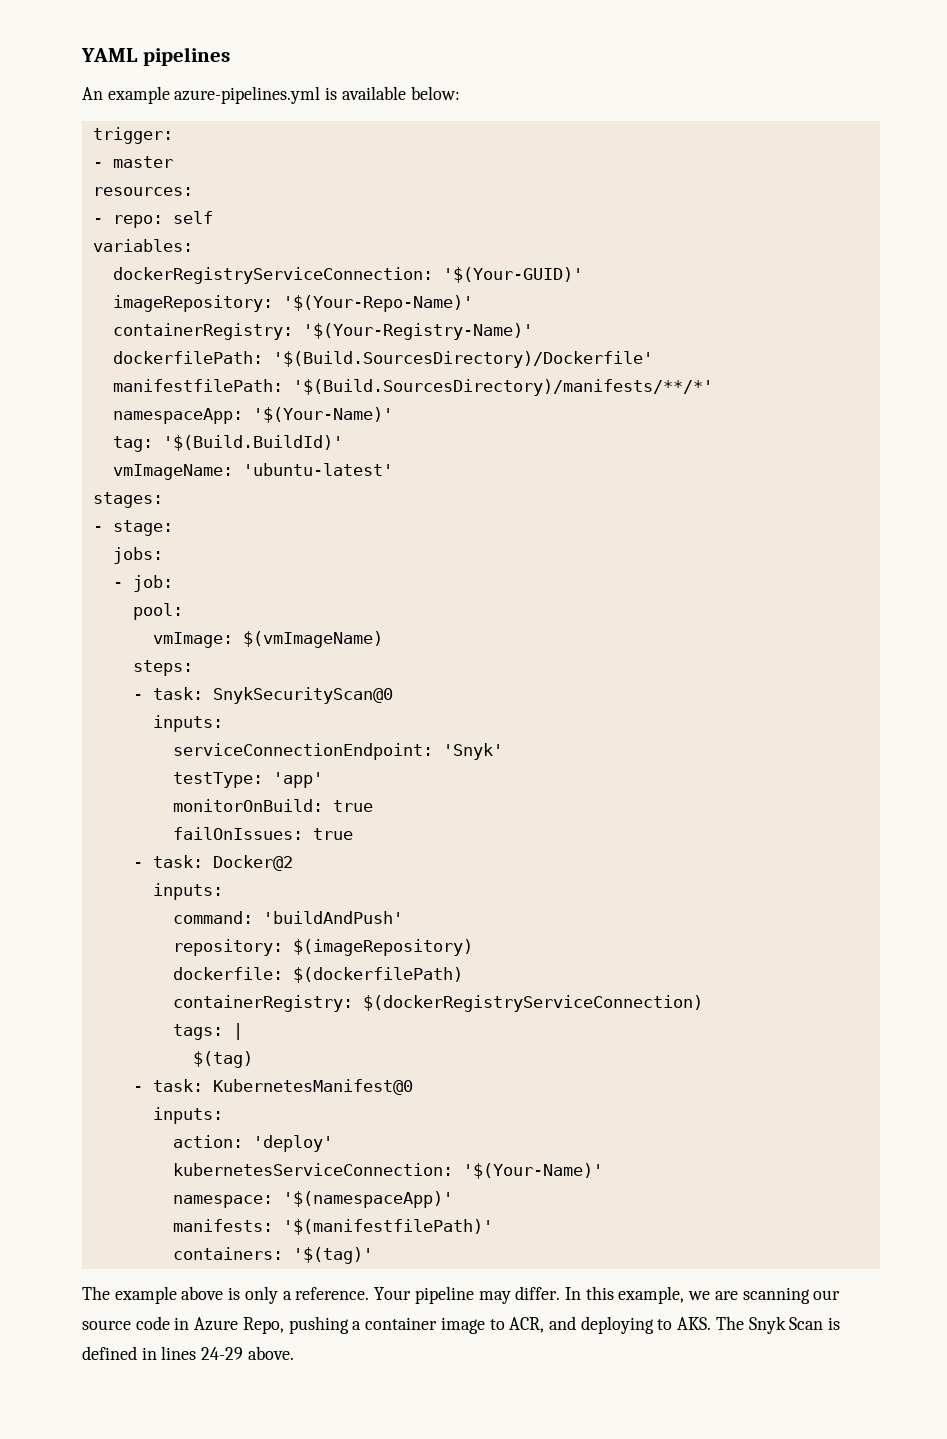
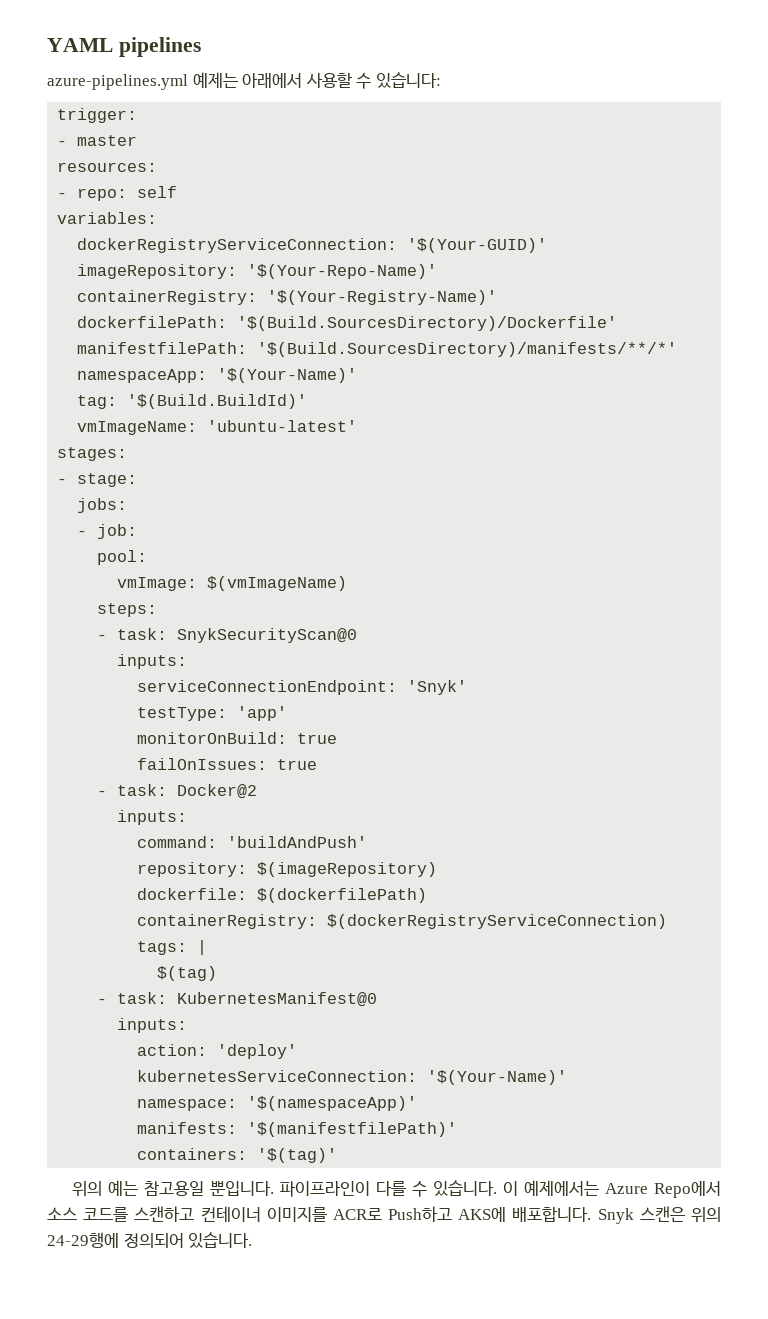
- An example azure-pipelines.yml is available below:
+ azure-pipelines.yml 예제는 아래에서 사용할 수 있습니다:
- The example above is only a reference. Your pipeline may differ. In this example, we are scanning our source code in Azure Repo, pushing a container image to ACR, and deploying to AKS. The Snyk Scan is defined in lines 24-29 above.
+ 위의 예는 참고용일 뿐입니다. 파이프라인이 다를 수 있습니다. 이 예제에서는 Azure Repo에서 소스 코드를 스캔하고 컨테이너 이미지를 ACR로 Push하고 AKS에 배포합니다. Snyk 스캔은 위의 24-29행에 정의되어 있습니다.

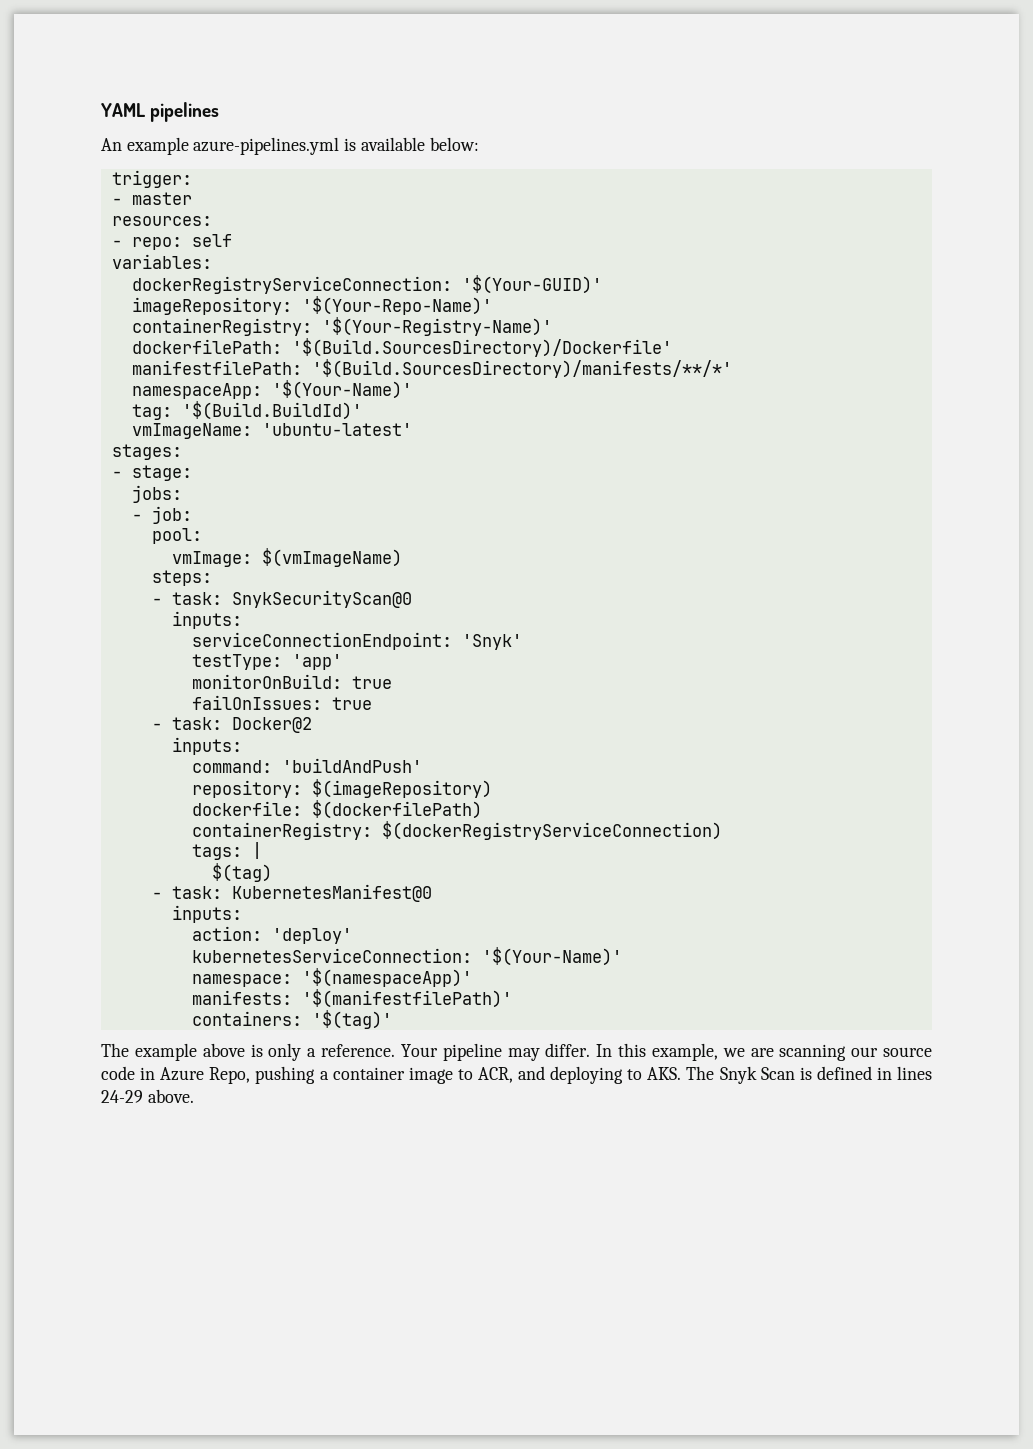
- azure-pipelines.yml 예제는 아래에서 사용할 수 있습니다:
+ An example azure-pipelines.yml is available below:
- 위의 예는 참고용일 뿐입니다. 파이프라인이 다를 수 있습니다. 이 예제에서는 Azure Repo에서 소스 코드를 스캔하고 컨테이너 이미지를 ACR로 Push하고 AKS에 배포합니다. Snyk 스캔은 위의 24-29행에 정의되어 있습니다.
+ The example above is only a reference. Your pipeline may differ. In this example, we are scanning our source code in Azure Repo, pushing a container image to ACR, and deploying to AKS. The Snyk Scan is defined in lines 24-29 above.

